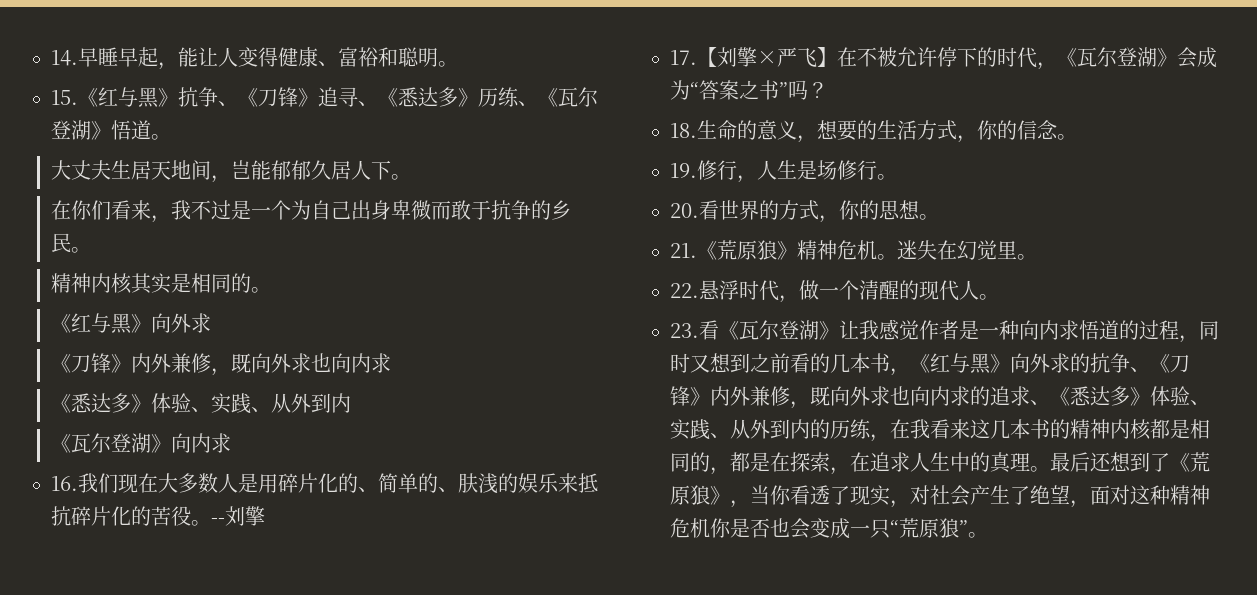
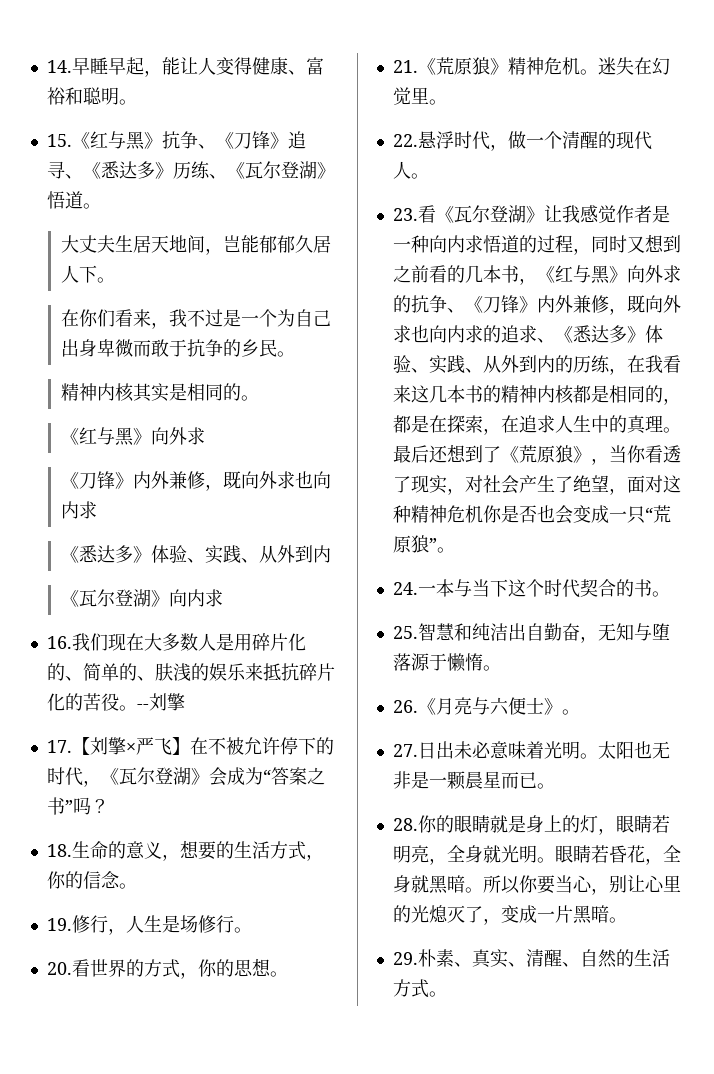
+ 24.一本与当下这个时代契合的书。
+ 25.智慧和纯洁出自勤奋，无知与堕落源于懒惰。
+ 26.《月亮与六便士》。
+ 27.日出未必意味着光明。太阳也无非是一颗晨星而已。
+ 28.你的眼睛就是身上的灯，眼睛若明亮，全身就光明。眼睛若昏花，全身就黑暗。所以你要当心，别让心里的光熄灭了，变成一片黑暗。
+ 29.朴素、真实、清醒、自然的生活方式。

